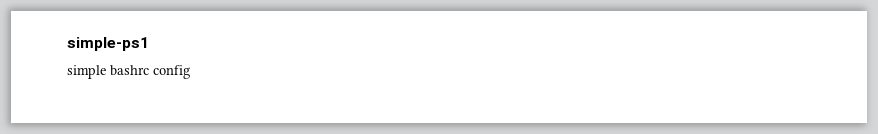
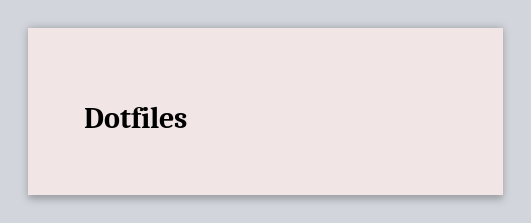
- simple-ps1
- simple bashrc config
+ Dotfiles

